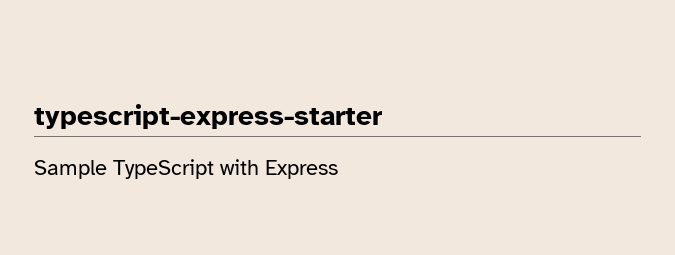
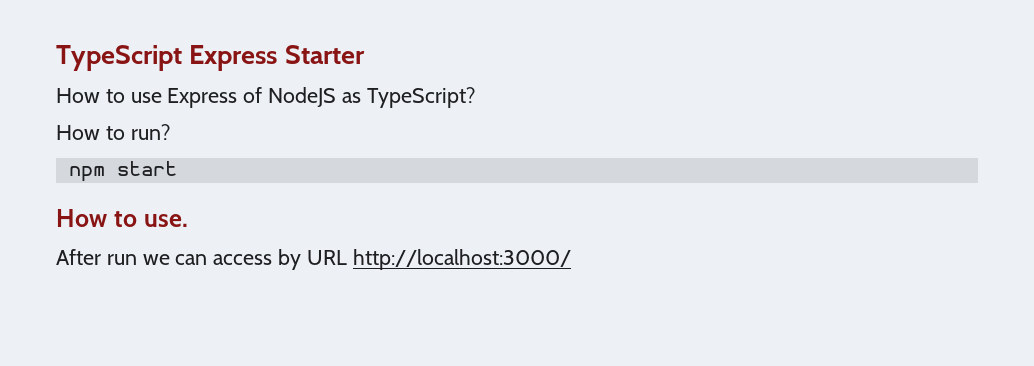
- typescript-express-starter
- Sample TypeScript with Express
+ TypeScript Express Starter
+ How to use Express of NodeJS as TypeScript?
+ How to run?
+ npm start
+ How to use.
+ After run we can access by URL http://localhost:3000/

